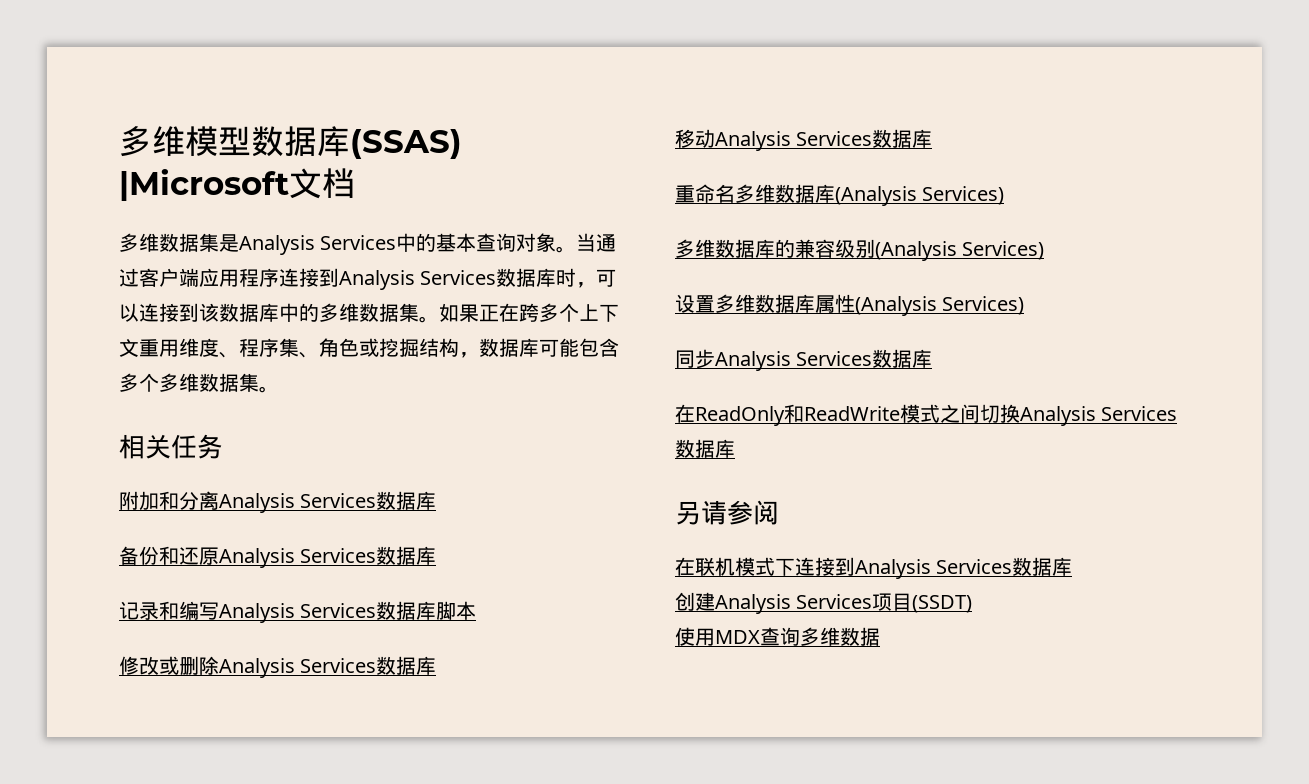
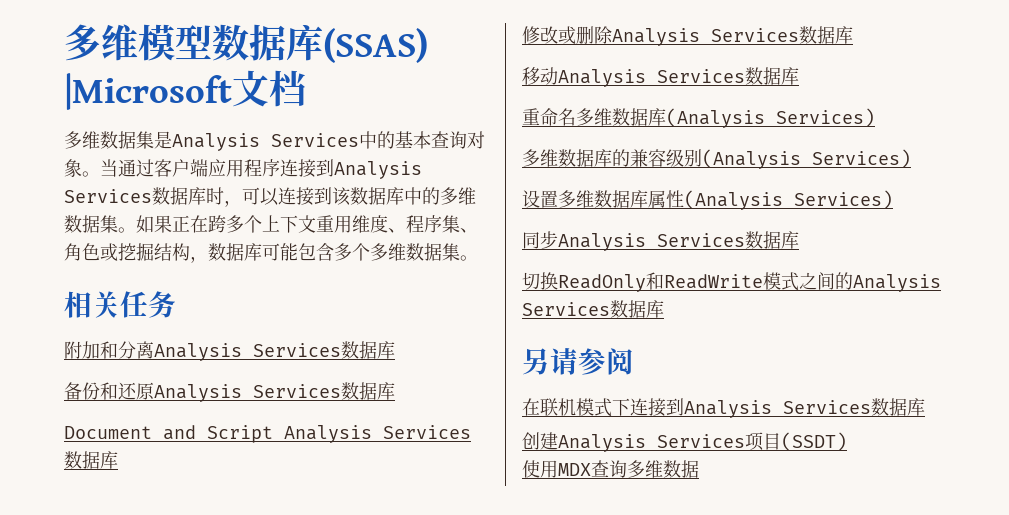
- 记录和编写Analysis Services数据库脚本
+ Document and Script Analysis Services数据库
- 在ReadOnly和ReadWrite模式之间切换Analysis Services数据库
+ 切换ReadOnly和ReadWrite模式之间的Analysis Services数据库

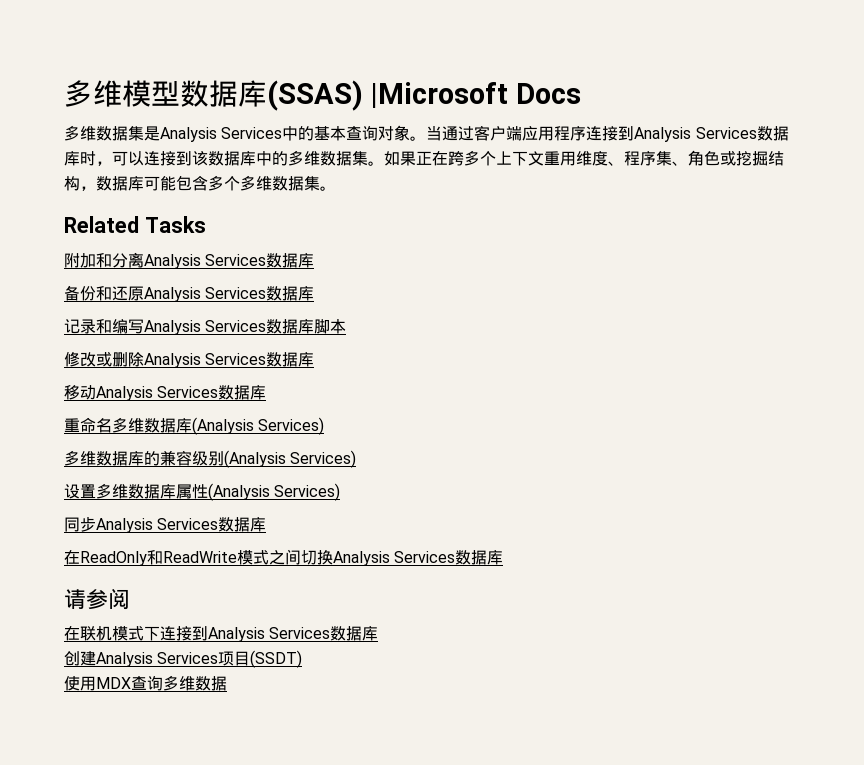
- 多维模型数据库(SSAS) |Microsoft文档
+ 多维模型数据库(SSAS) |Microsoft Docs
- 相关任务
+ Related Tasks
- Document and Script Analysis Services数据库
+ 记录和编写Analysis Services数据库脚本
- 切换ReadOnly和ReadWrite模式之间的Analysis Services数据库
- 另请参阅
+ 在ReadOnly和ReadWrite模式之间切换Analysis Services数据库
+ 请参阅

